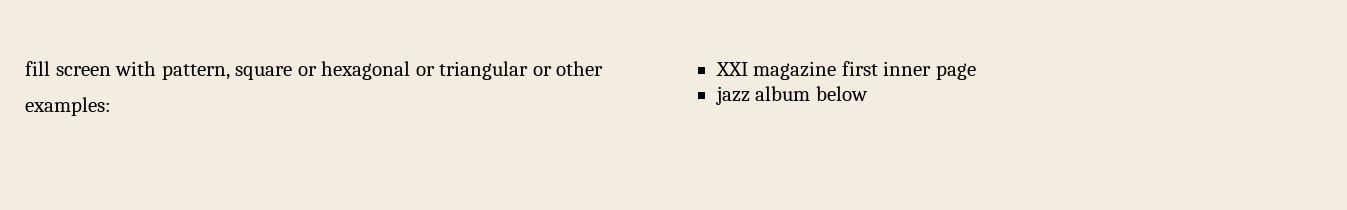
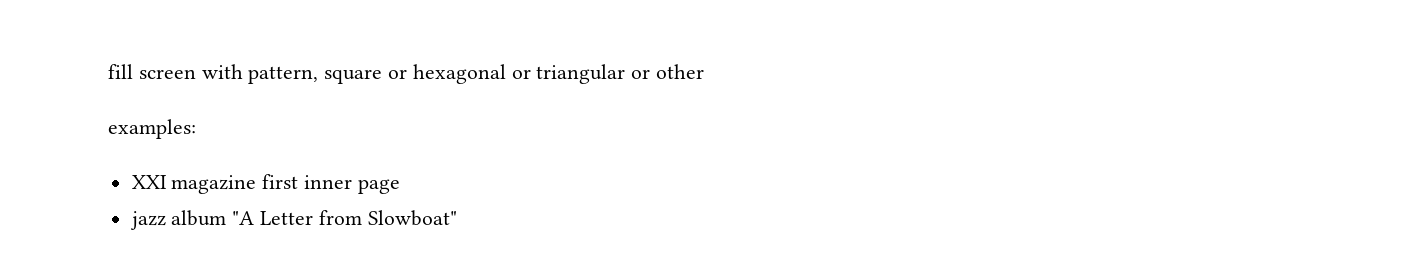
- jazz album below
+ jazz album "A Letter from Slowboat"

